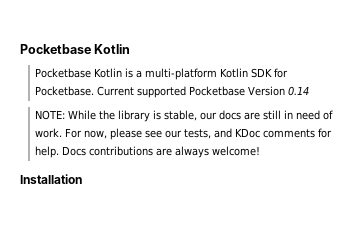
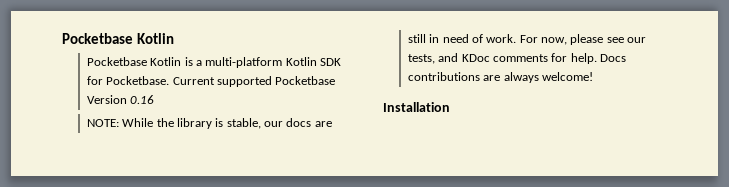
- Current supported Pocketbase Version 0.14
+ Current supported Pocketbase Version 0.16

